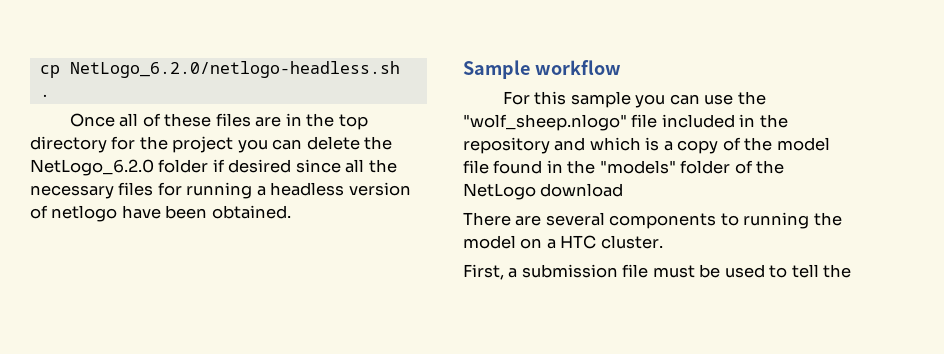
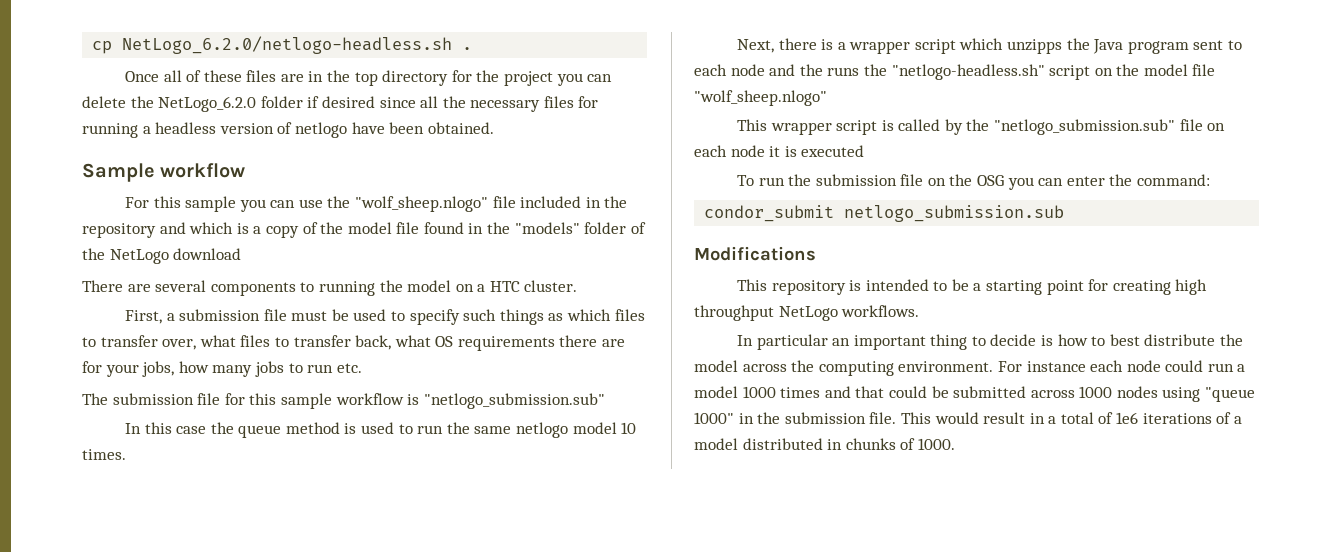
- First, a submission file must be used to tell the
+ First, a submission file must be used to specify such things as which files to transfer over, what files to transfer back, what OS requirements there are for your jobs, how many jobs to run etc.
+ The submission file for this sample workflow is "netlogo_submission.sub"
+ In this case the queue method is used to run the same netlogo model 10 times.
+ Next, there is a wrapper script which unzipps the Java program sent to each node and the runs the "netlogo-headless.sh" script on the model file "wolf_sheep.nlogo"
+ This wrapper script is called by the "netlogo_submission.sub" file on each node it is executed
+ To run the submission file on the OSG you can enter the command:
+ condor_submit netlogo_submission.sub
+ Modifications
+ This repository is intended to be a starting point for creating high throughput NetLogo workflows.
+ In particular an important thing to decide is how to best distribute the model across the computing environment. For instance each node could run a model 1000 times and that could be submitted across 1000 nodes using "queue 1000" in the submission file. This would result in a total of 1e6 iterations of a model distributed in chunks of 1000.

